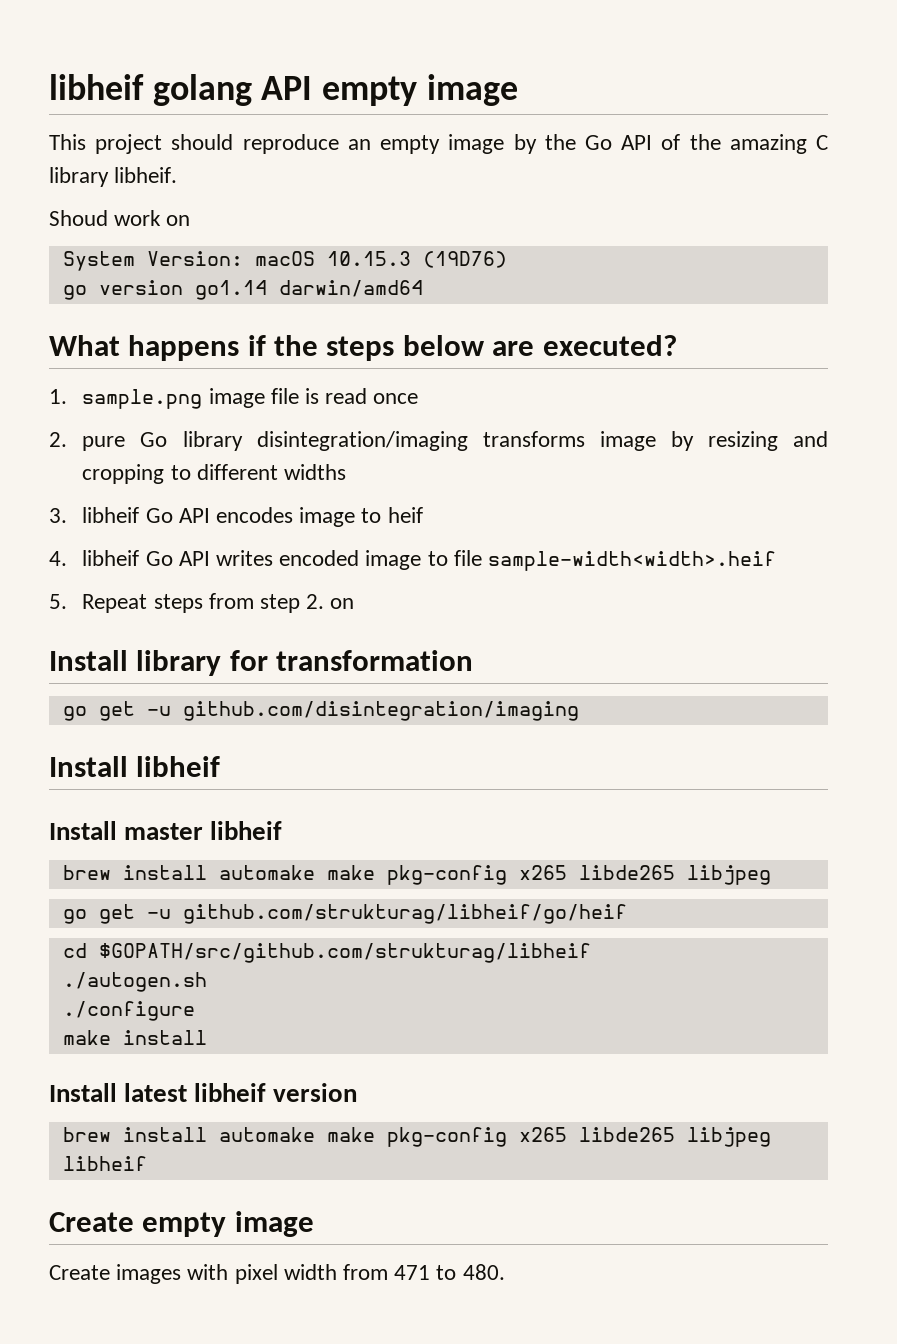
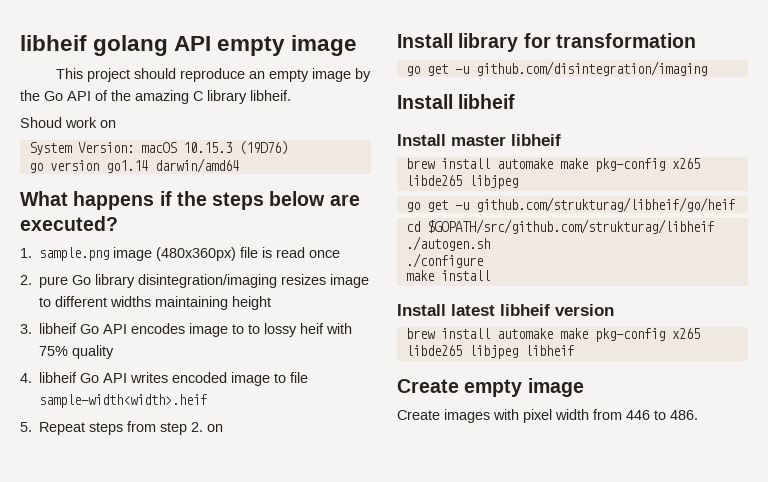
- 1. sample.png image file is read once
+ 1. sample.png image (480x360px) file is read once
- 2. pure Go library disintegration/imaging transforms image by resizing and cropping to different widths
+ 2. pure Go library disintegration/imaging resizes image to different widths maintaining height
- 3. libheif Go API encodes image to heif
+ 3. libheif Go API encodes image to to lossy heif with 75% quality
- Create images with pixel width from 471 to 480.
+ Create images with pixel width from 446 to 486.

